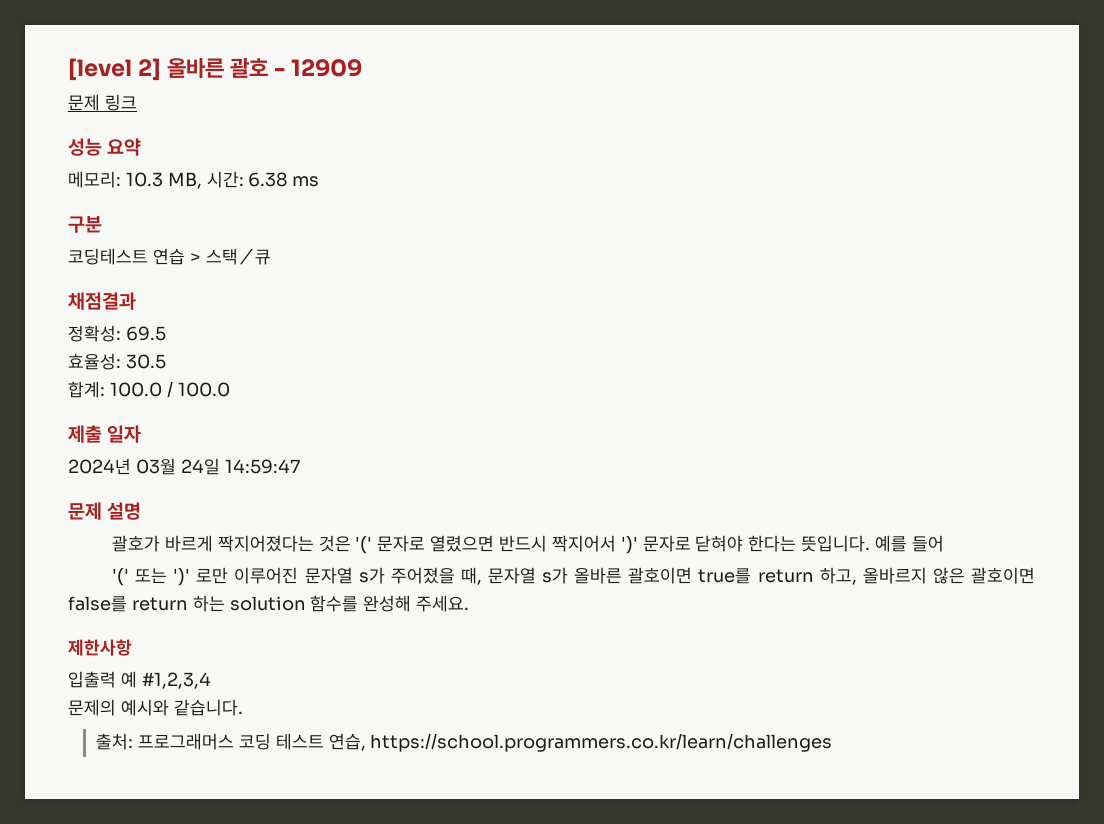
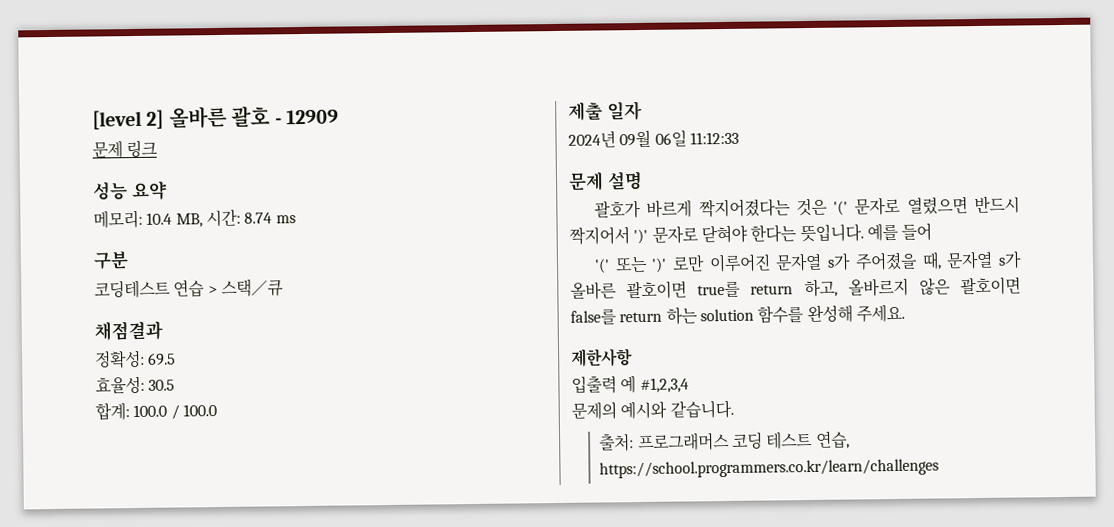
- 메모리: 10.3 MB, 시간: 6.38 ms
+ 메모리: 10.4 MB, 시간: 8.74 ms
- 2024년 03월 24일 14:59:47
+ 2024년 09월 06일 11:12:33

